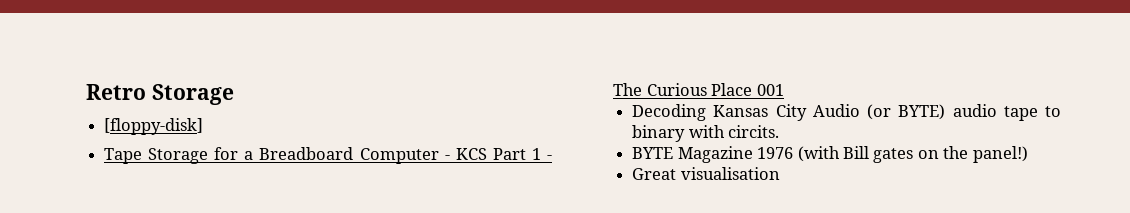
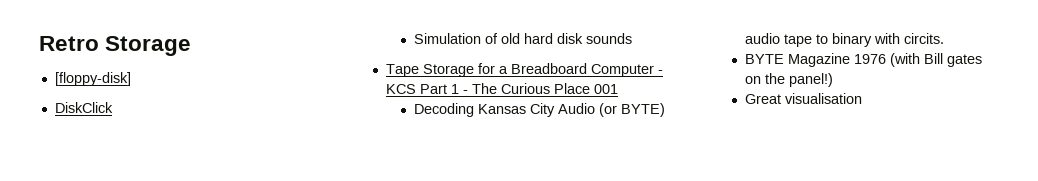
+ DiskClick
+ Simulation of old hard disk sounds

